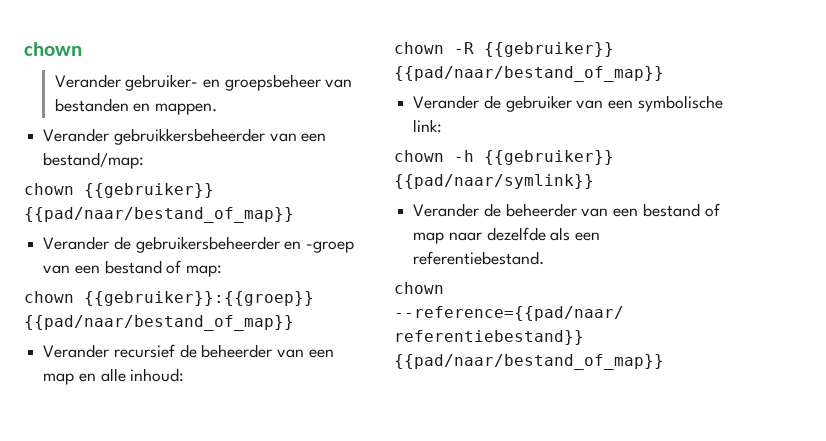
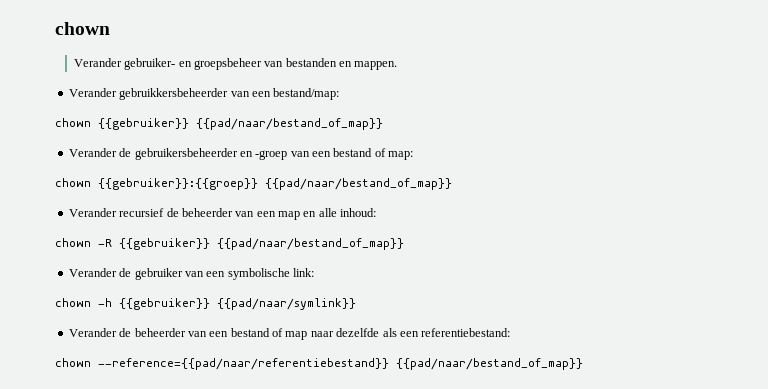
- Verander de beheerder van een bestand of map naar dezelfde als een referentiebestand.
+ Verander de beheerder van een bestand of map naar dezelfde als een referentiebestand:

